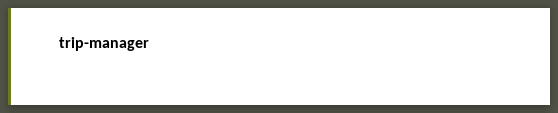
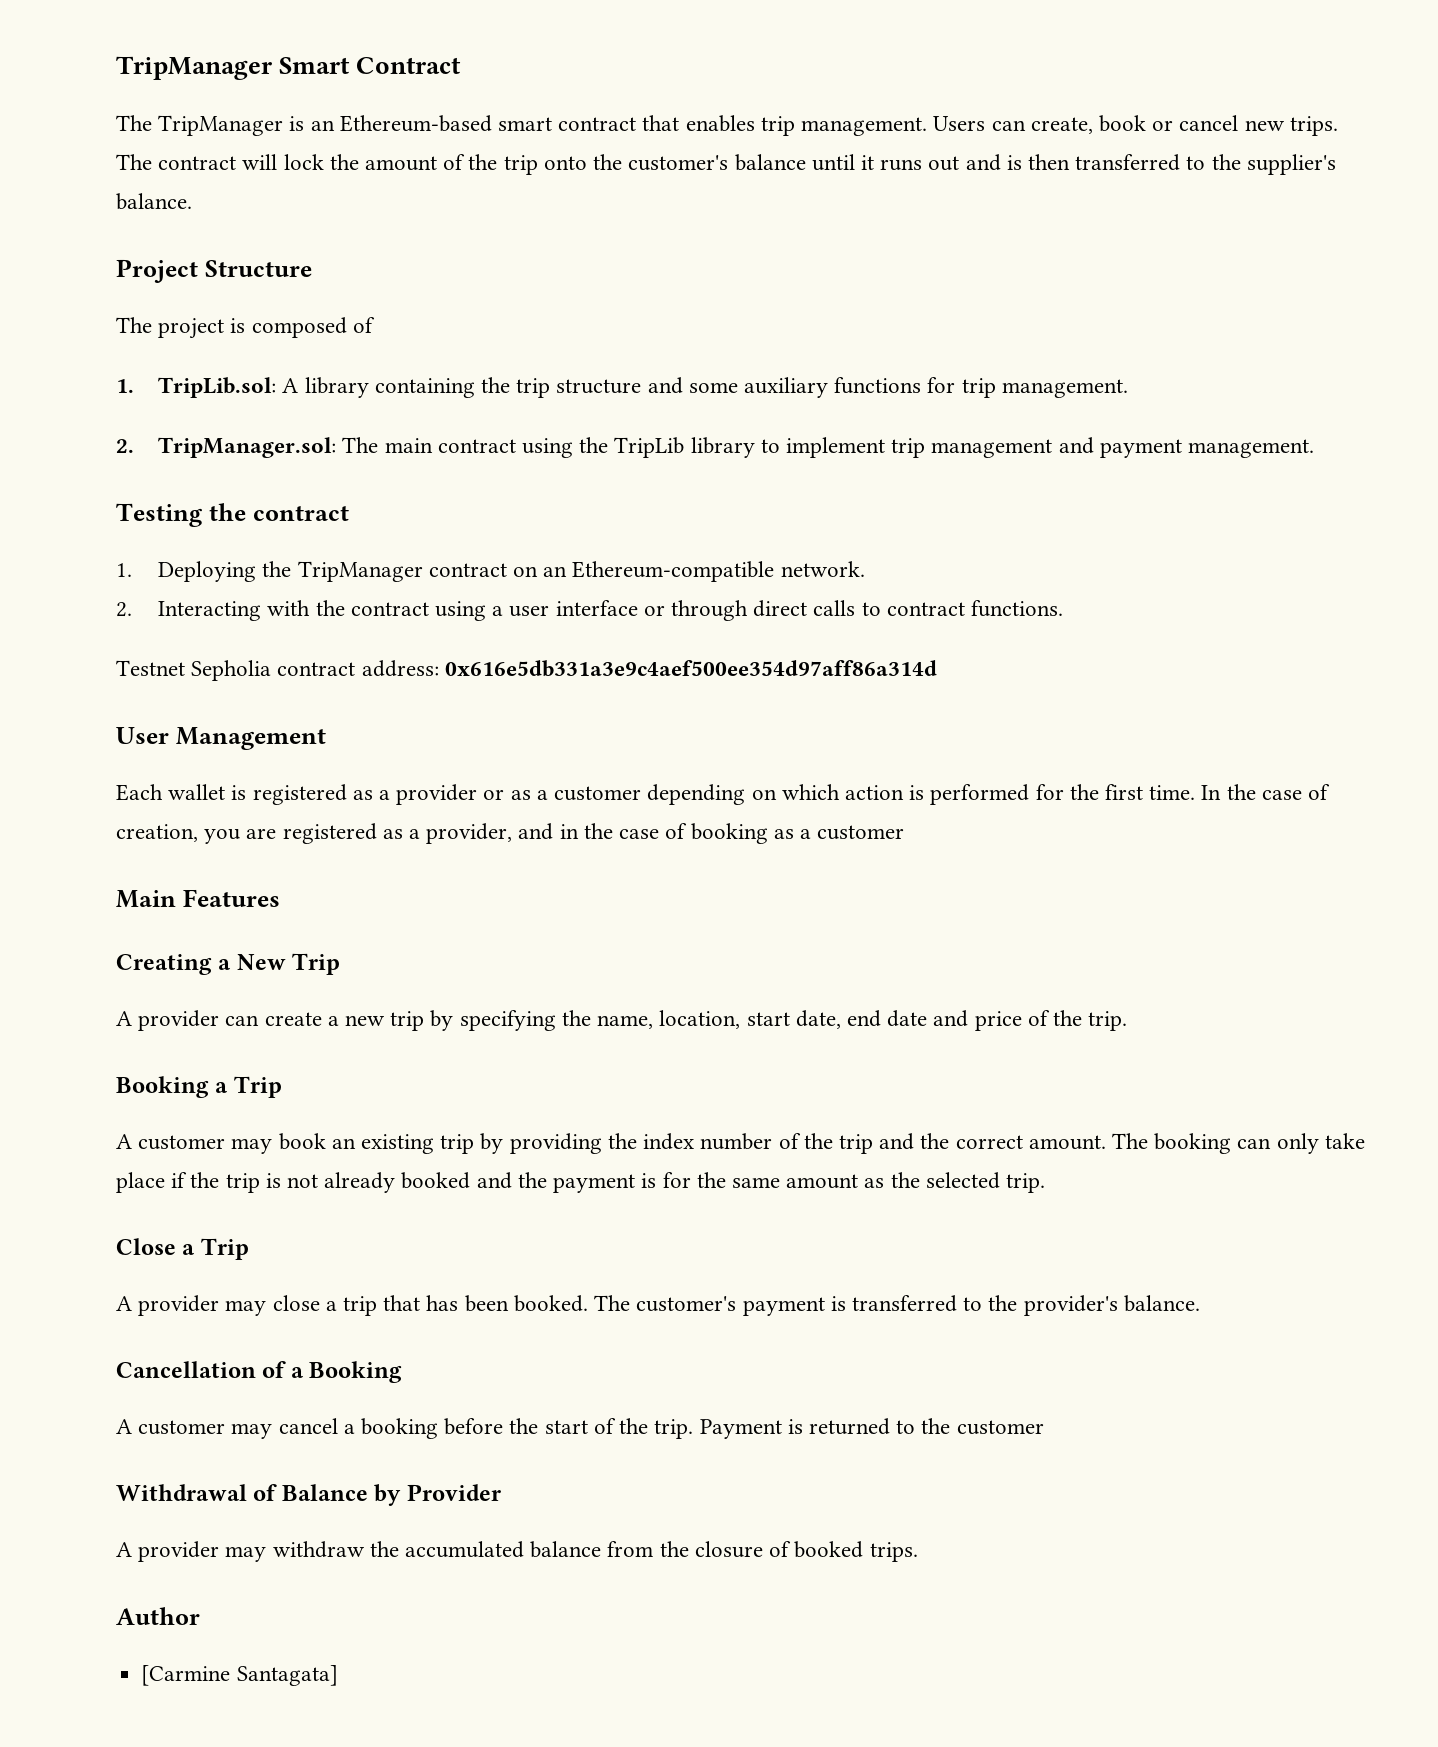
- trip-manager
+ TripManager Smart Contract
+ The TripManager is an Ethereum-based smart contract that enables trip management. Users can create, book or cancel new trips. The contract will lock the amount of the trip onto the customer's balance until it runs out and is then transferred to the supplier's balance.
+ Project Structure
+ The project is composed of
+ 1. TripLib.sol: A library containing the trip structure and some auxiliary functions for trip management.
+ 2. TripManager.sol: The main contract using the TripLib library to implement trip management and payment management.
+ Testing the contract
+ 1. Deploying the TripManager contract on an Ethereum-compatible network.
+ 2. Interacting with the contract using a user interface or through direct calls to contract functions.
+ Testnet Sepholia contract address: 0x616e5db331a3e9c4aef500ee354d97aff86a314d
+ User Management
+ Each wallet is registered as a provider or as a customer depending on which action is performed for the first time. In the case of creation, you are registered as a provider, and in the case of booking as a customer
+ Main Features
+ Creating a New Trip
+ A provider can create a new trip by specifying the name, location, start date, end date and price of the trip.
+ Booking a Trip
+ A customer may book an existing trip by providing the index number of the trip and the correct amount. The booking can only take place if the trip is not already booked and the payment is for the same amount as the selected trip.
+ Close a Trip
+ A provider may close a trip that has been booked. The customer's payment is transferred to the provider's balance.
+ Cancellation of a Booking
+ A customer may cancel a booking before the start of the trip. Payment is returned to the customer
+ Withdrawal of Balance by Provider
+ A provider may withdraw the accumulated balance from the closure of booked trips.
+ Author
+ [Carmine Santagata]

